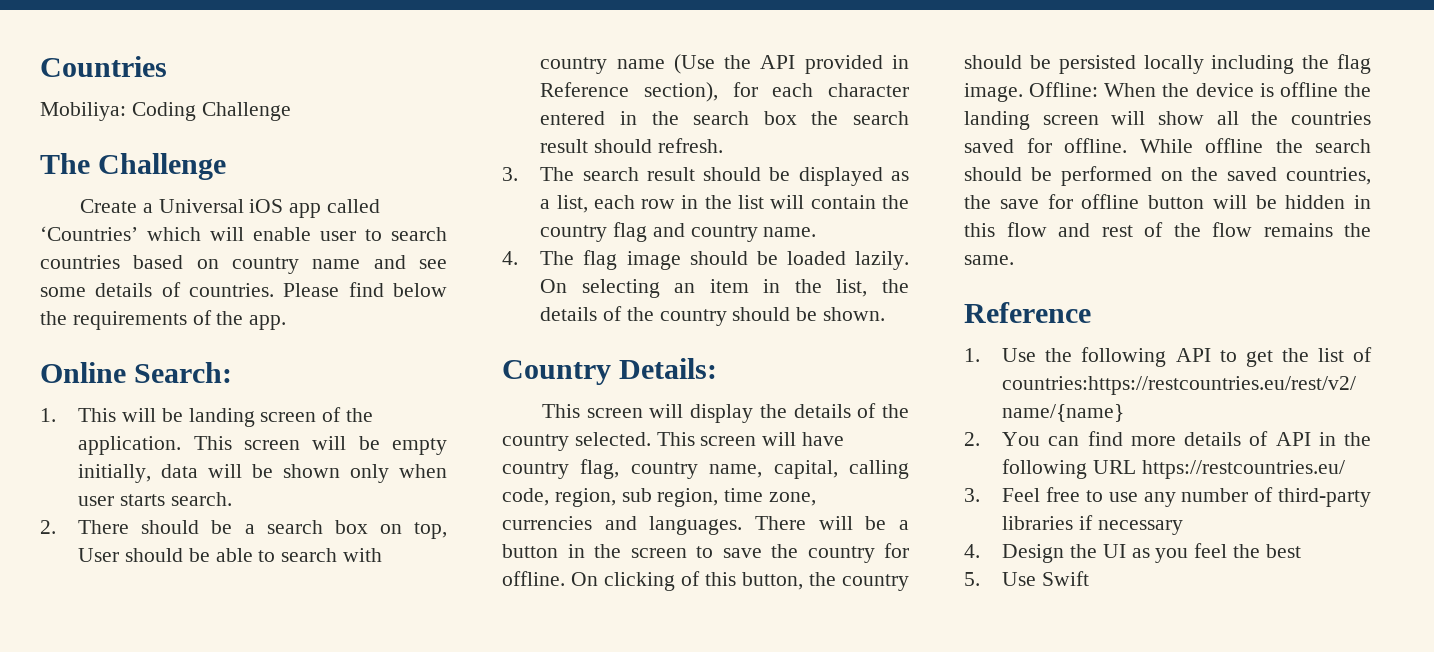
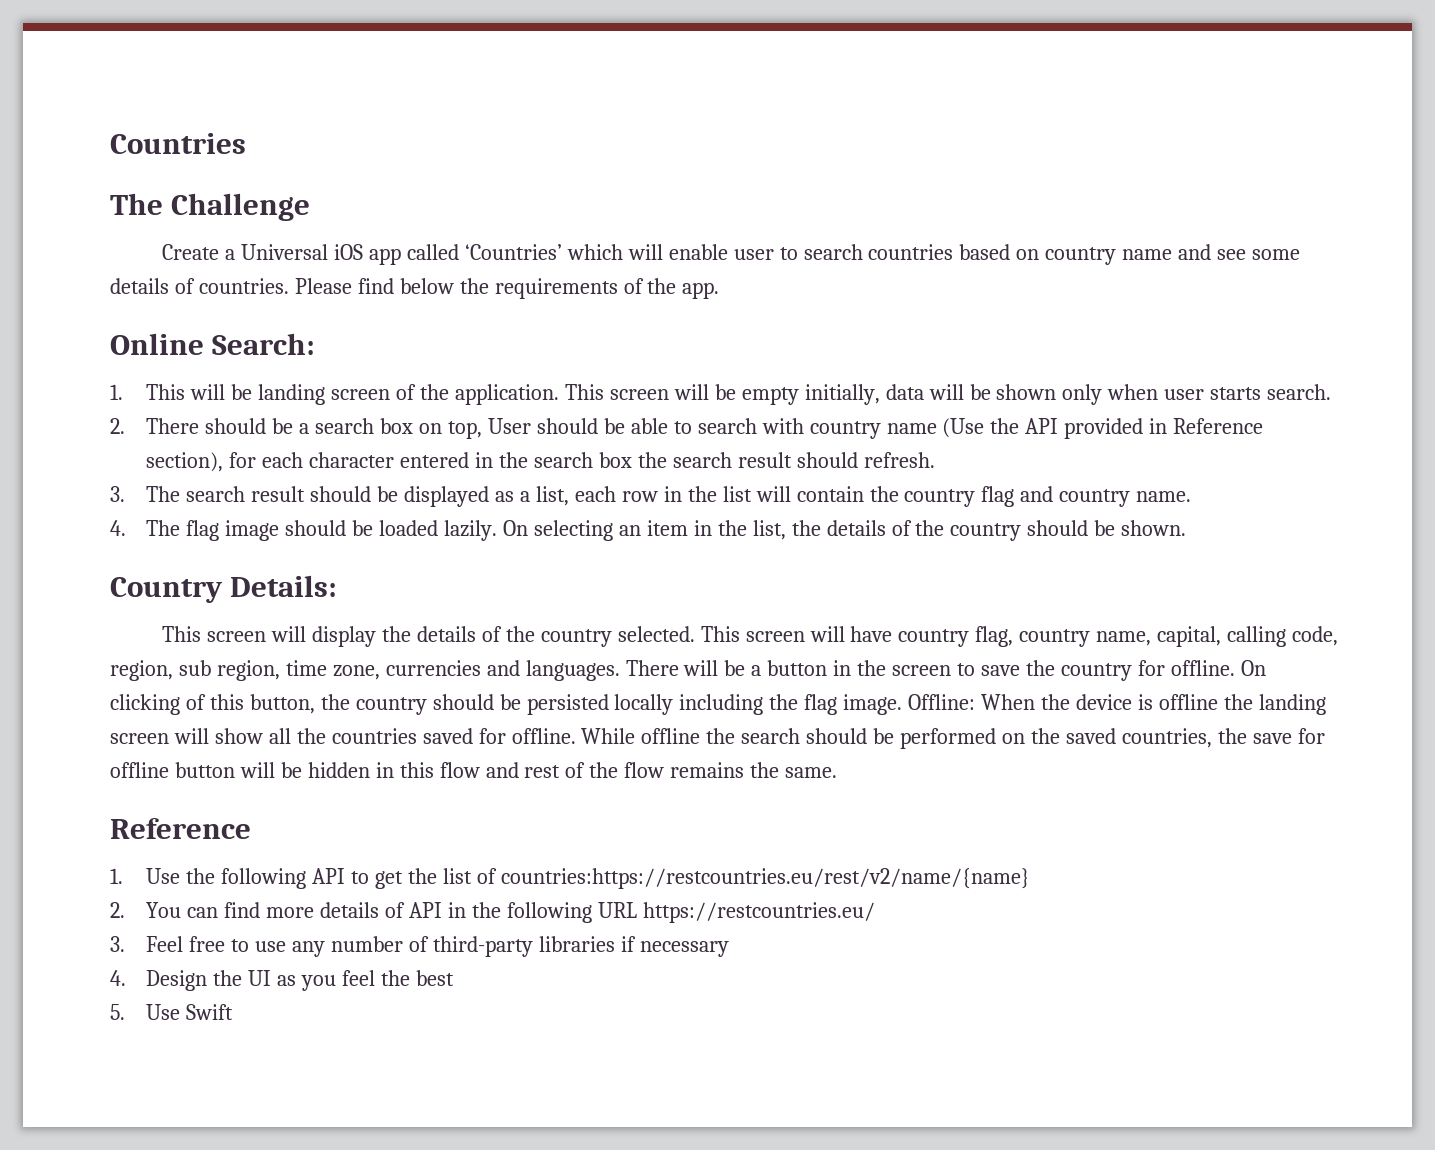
- Mobiliya: Coding Challenge

